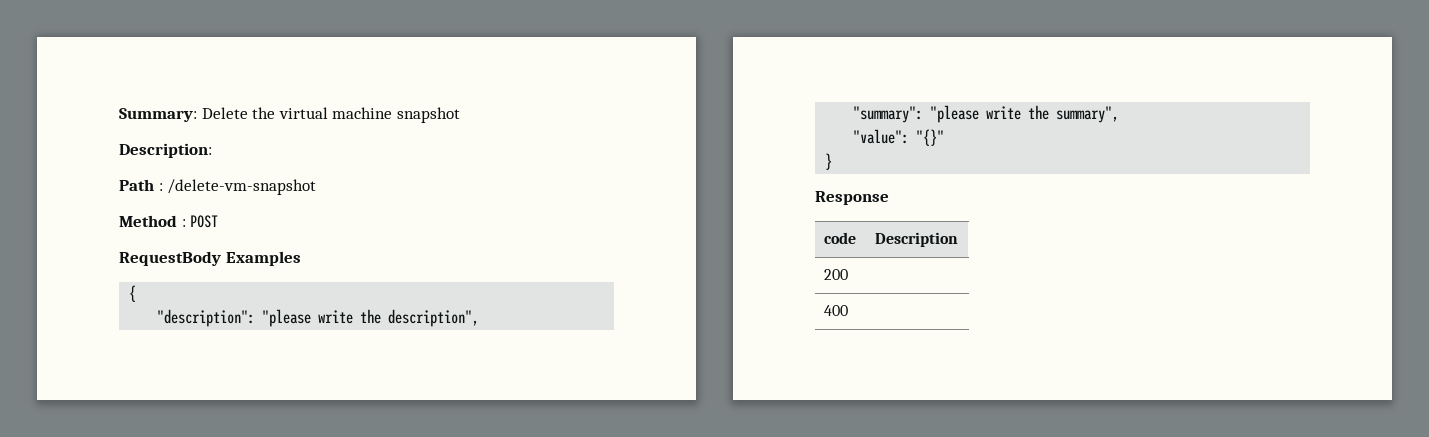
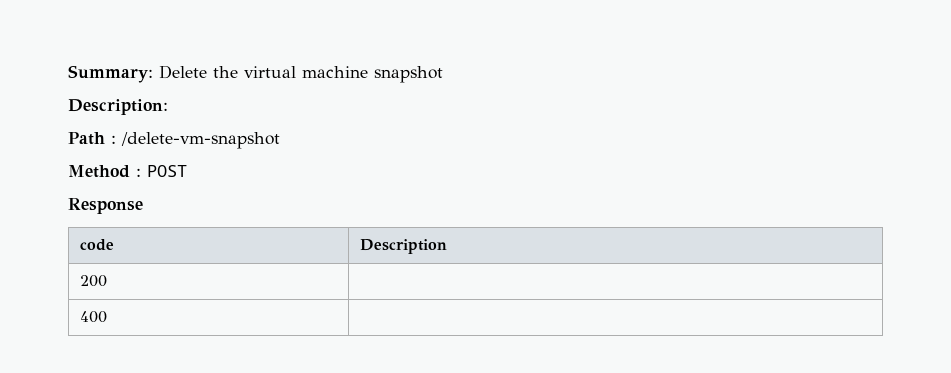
- RequestBody Examples
- {
- "description": "please write the description",
- "summary": "please write the summary",
- "value": "{}"
- }

